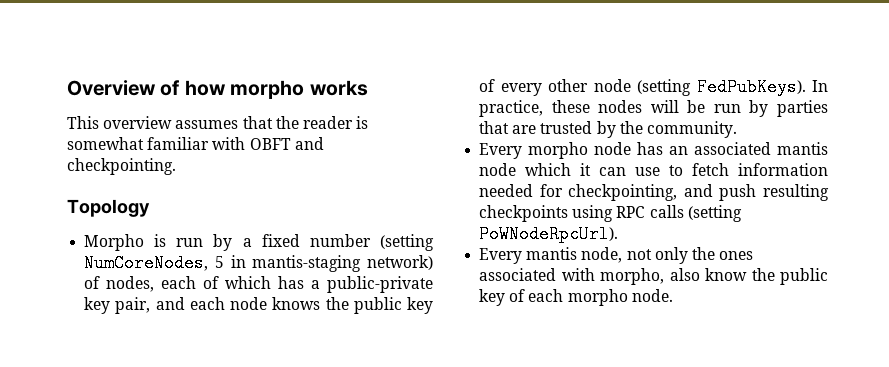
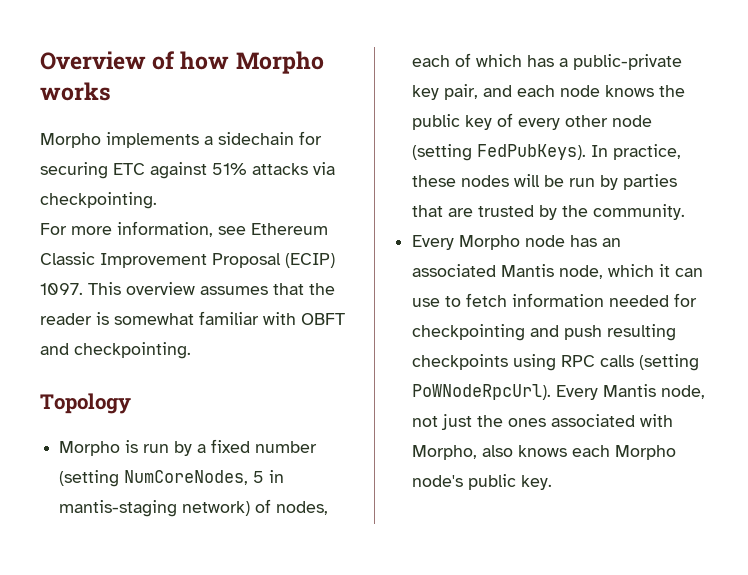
- Overview of how morpho works
+ Overview of how Morpho works
+ Morpho implements a sidechain for securing ETC against 51% attacks via checkpointing.
+ For more information, see Ethereum Classic Improvement Proposal (ECIP) 1097.
- Every morpho node has an associated mantis node which it can use to fetch information needed for checkpointing, and push resulting checkpoints using RPC calls (setting PoWNodeRpcUrl).
- Every mantis node, not only the ones associated with morpho, also know the public key of each morpho node.
+ Every Morpho node has an associated Mantis node, which it can use to fetch information needed for checkpointing and push resulting checkpoints using RPC calls (setting PoWNodeRpcUrl). Every Mantis node, not just the ones associated with Morpho, also knows each Morpho node's public key.

